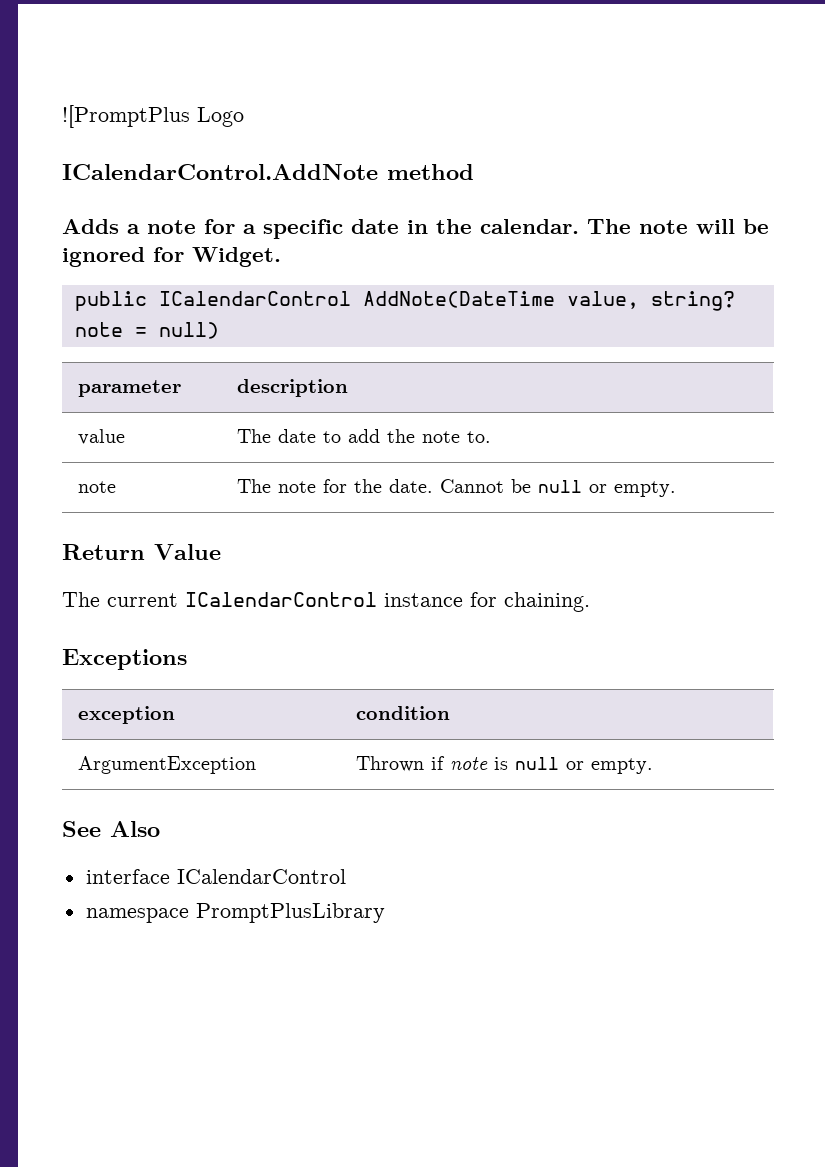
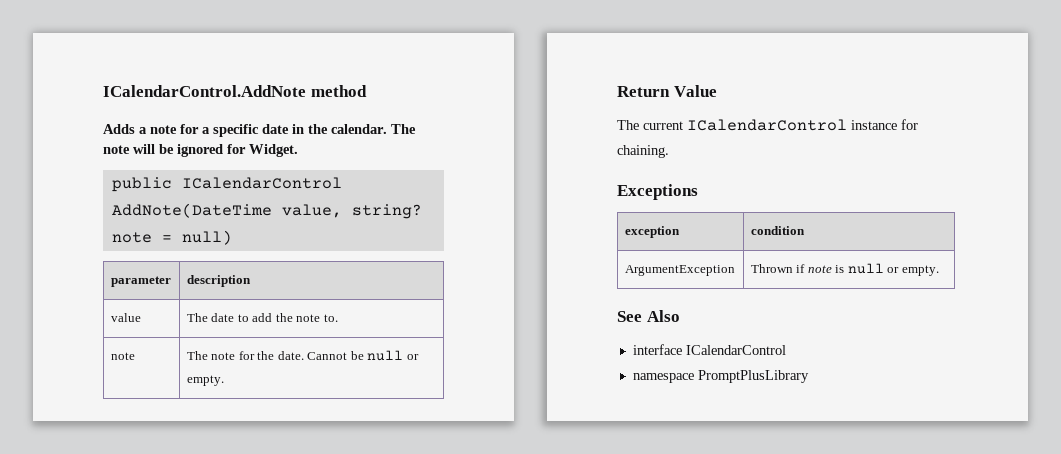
- ![PromptPlus Logo

